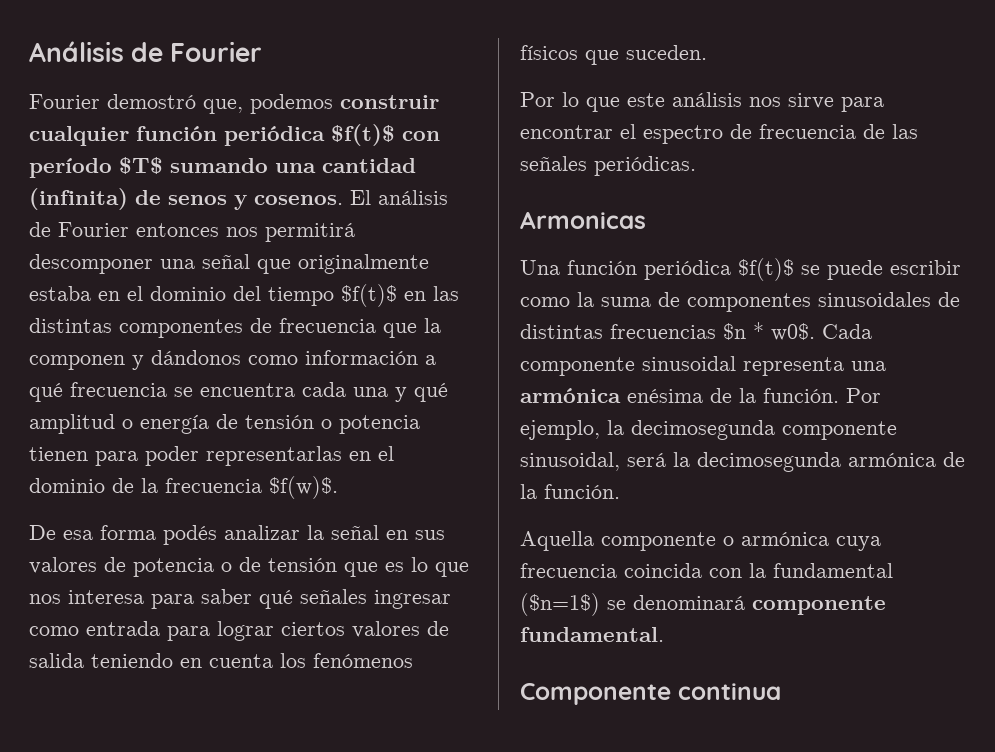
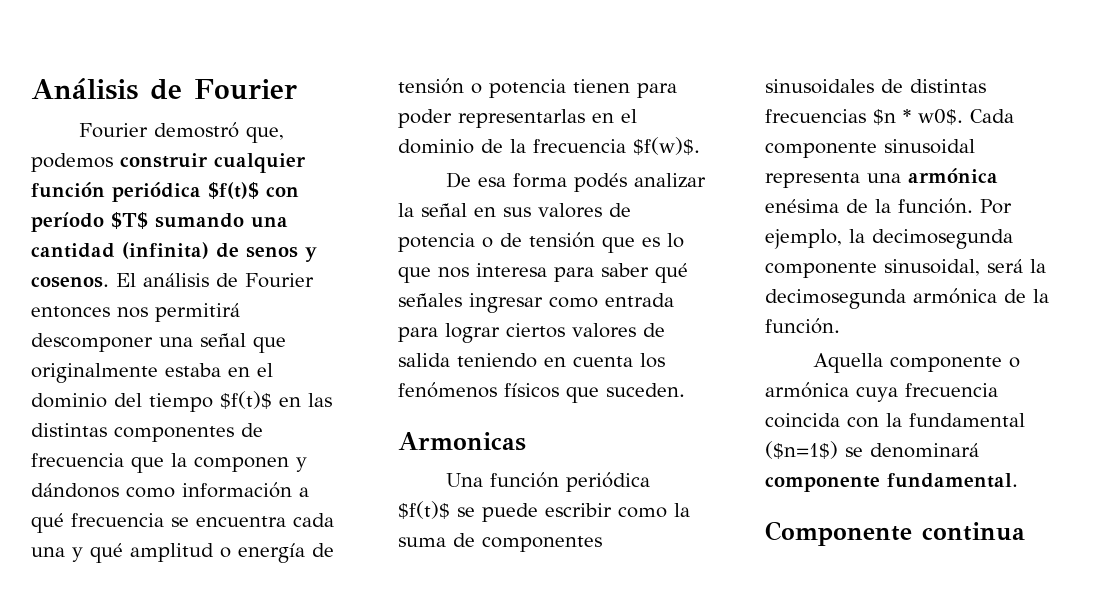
- Por lo que este análisis nos sirve para encontrar el espectro de frecuencia de las señales periódicas.

